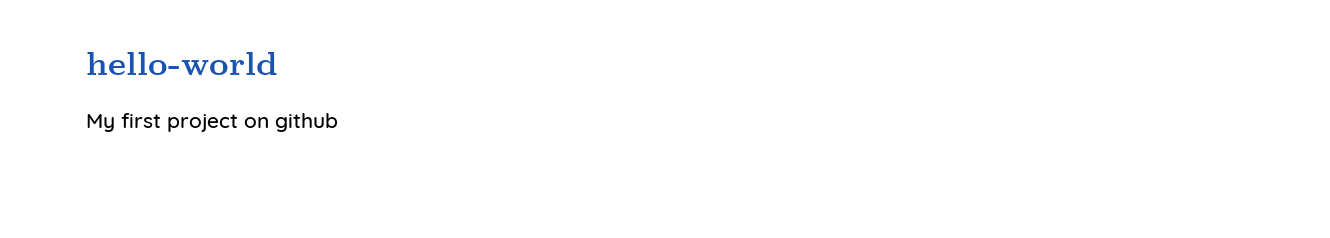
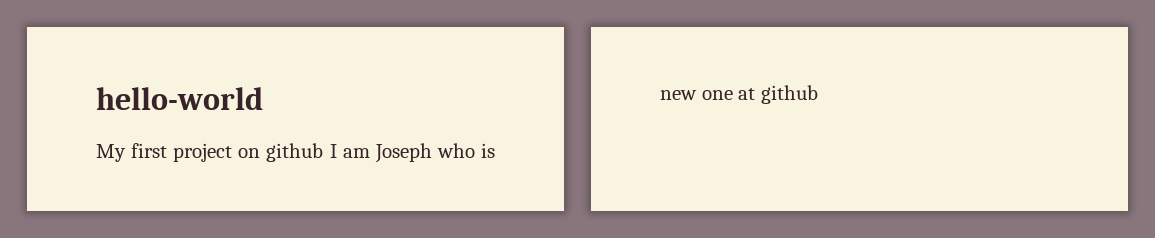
- My first project on github
+ My first project on github I am Joseph who is new one at github

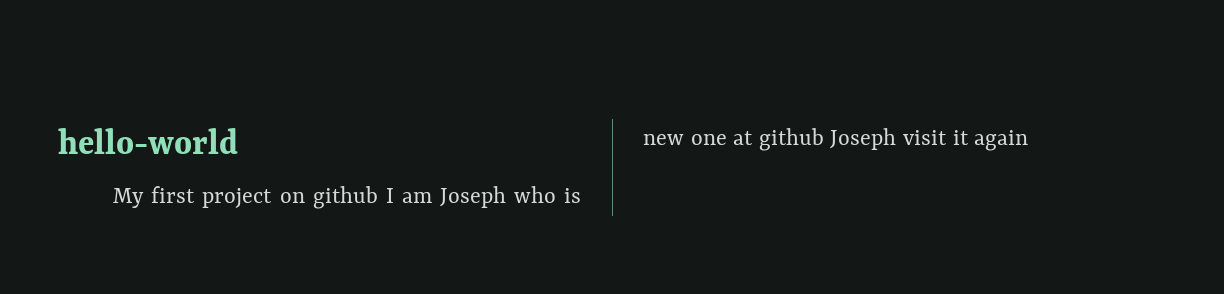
- My first project on github I am Joseph who is new one at github
+ My first project on github I am Joseph who is new one at github Joseph visit it again

